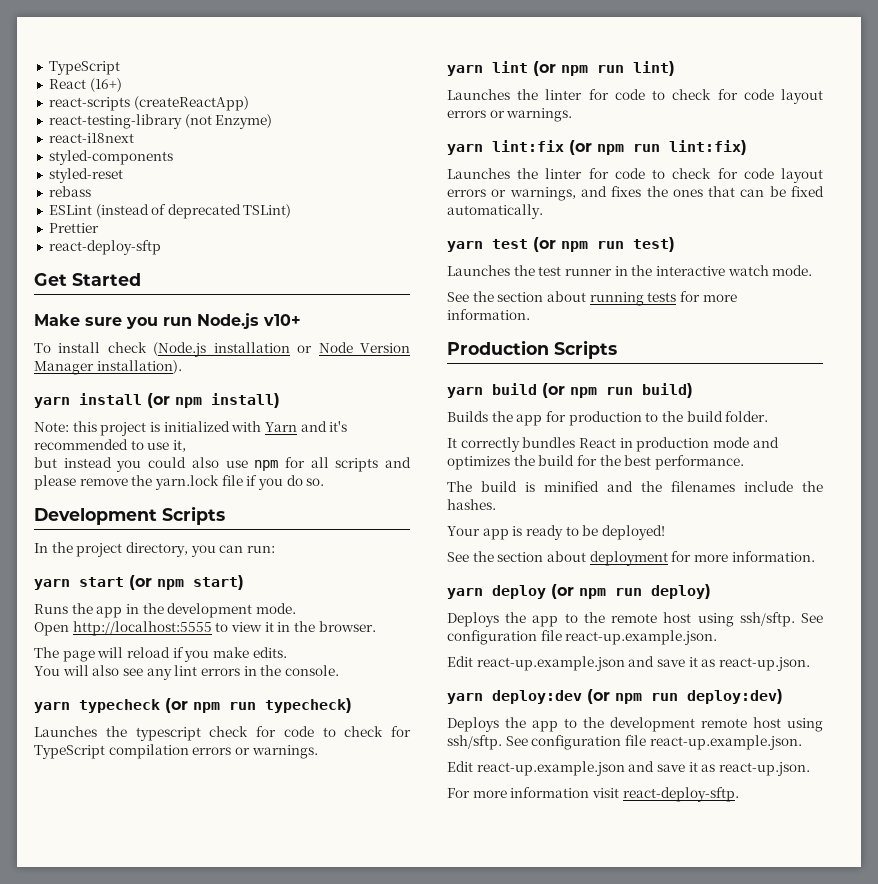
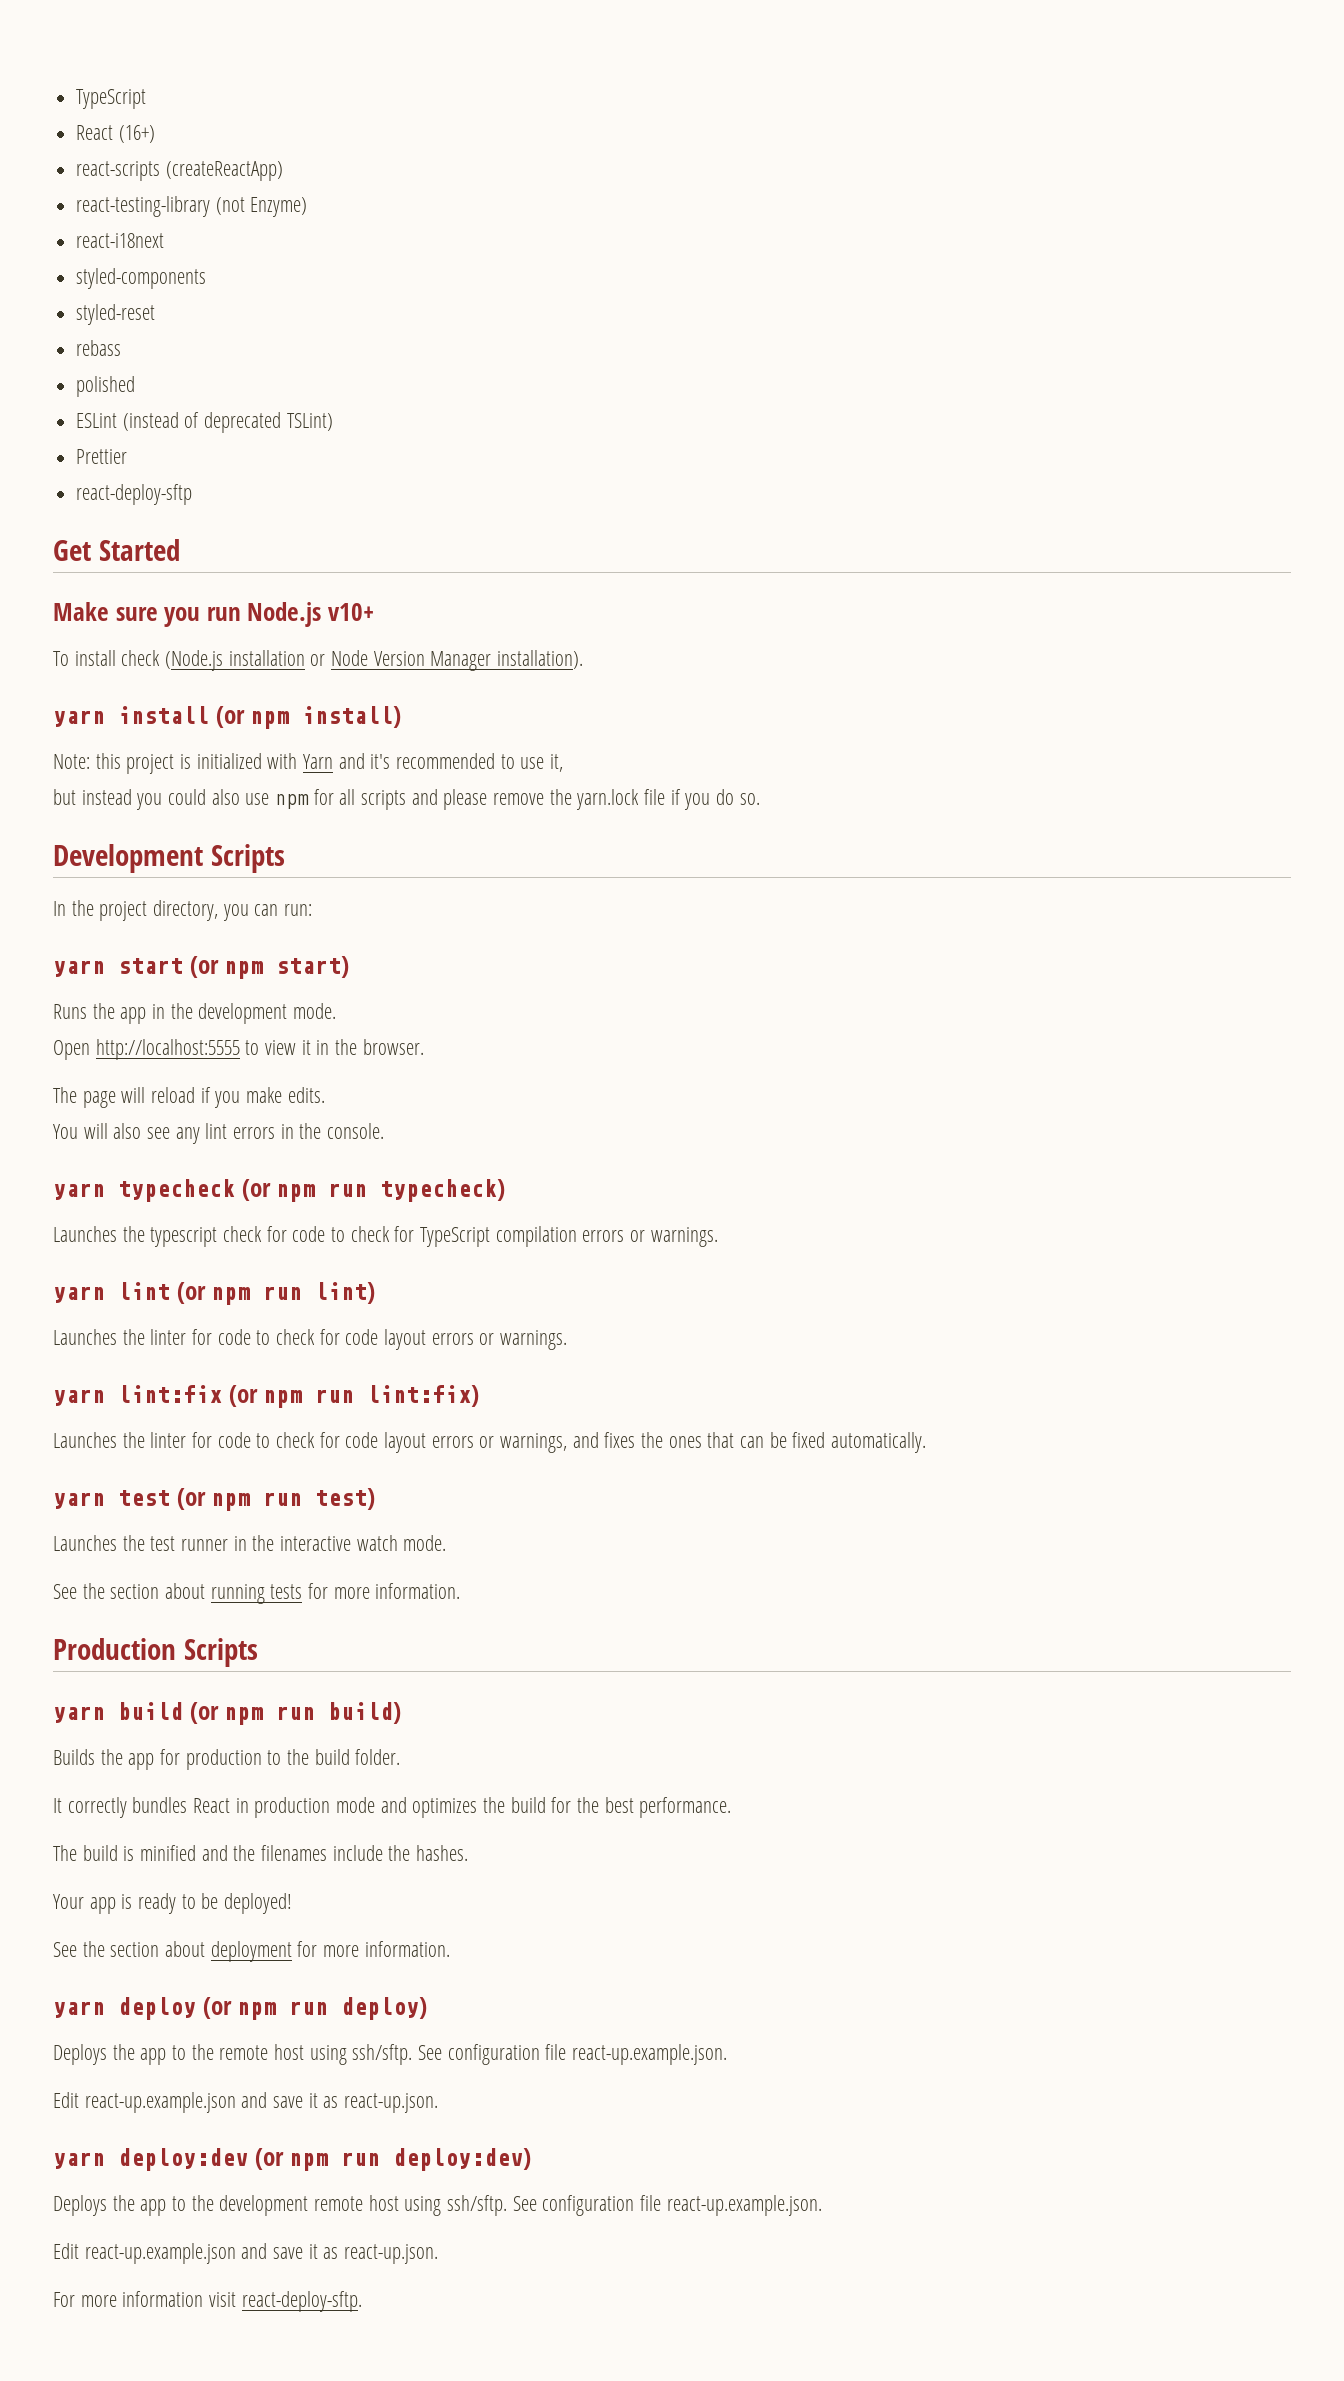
+ polished

